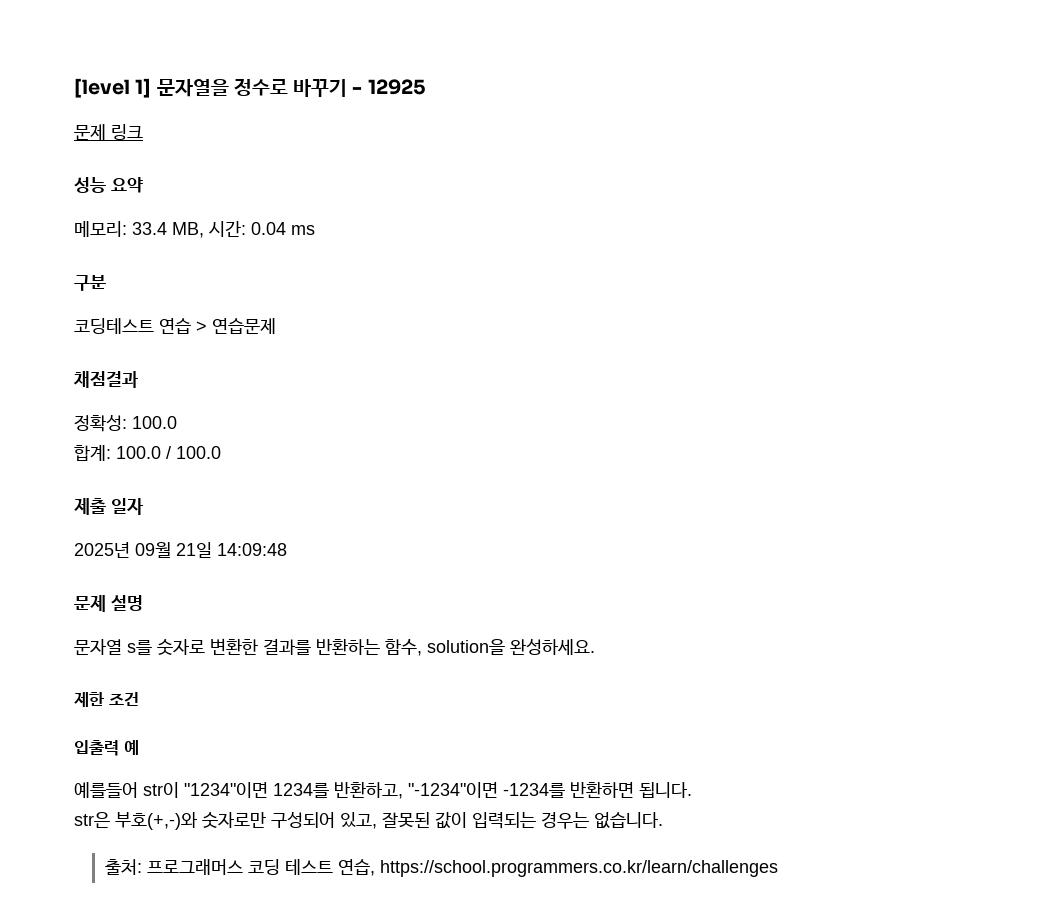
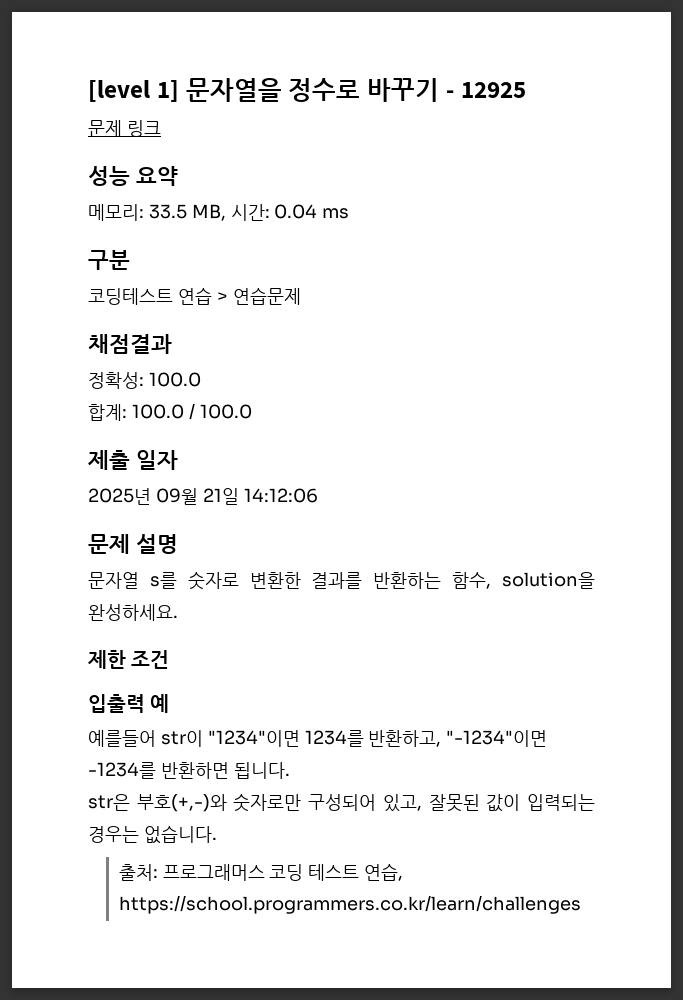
- 메모리: 33.4 MB, 시간: 0.04 ms
+ 메모리: 33.5 MB, 시간: 0.04 ms
- 2025년 09월 21일 14:09:48
+ 2025년 09월 21일 14:12:06

